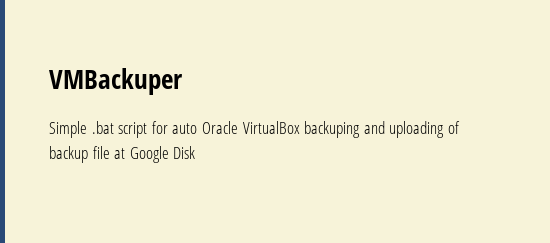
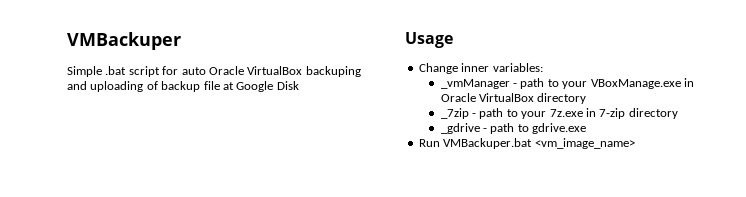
+ Usage
+ Change inner variables:
+ _vmManager - path to your VBoxManage.exe in Oracle VirtualBox directory
+ _7zip - path to your 7z.exe in 7-zip directory
+ _gdrive - path to gdrive.exe
+ Run VMBackuper.bat <vm_image_name>

